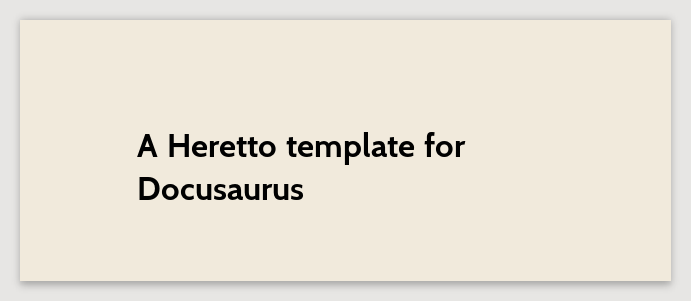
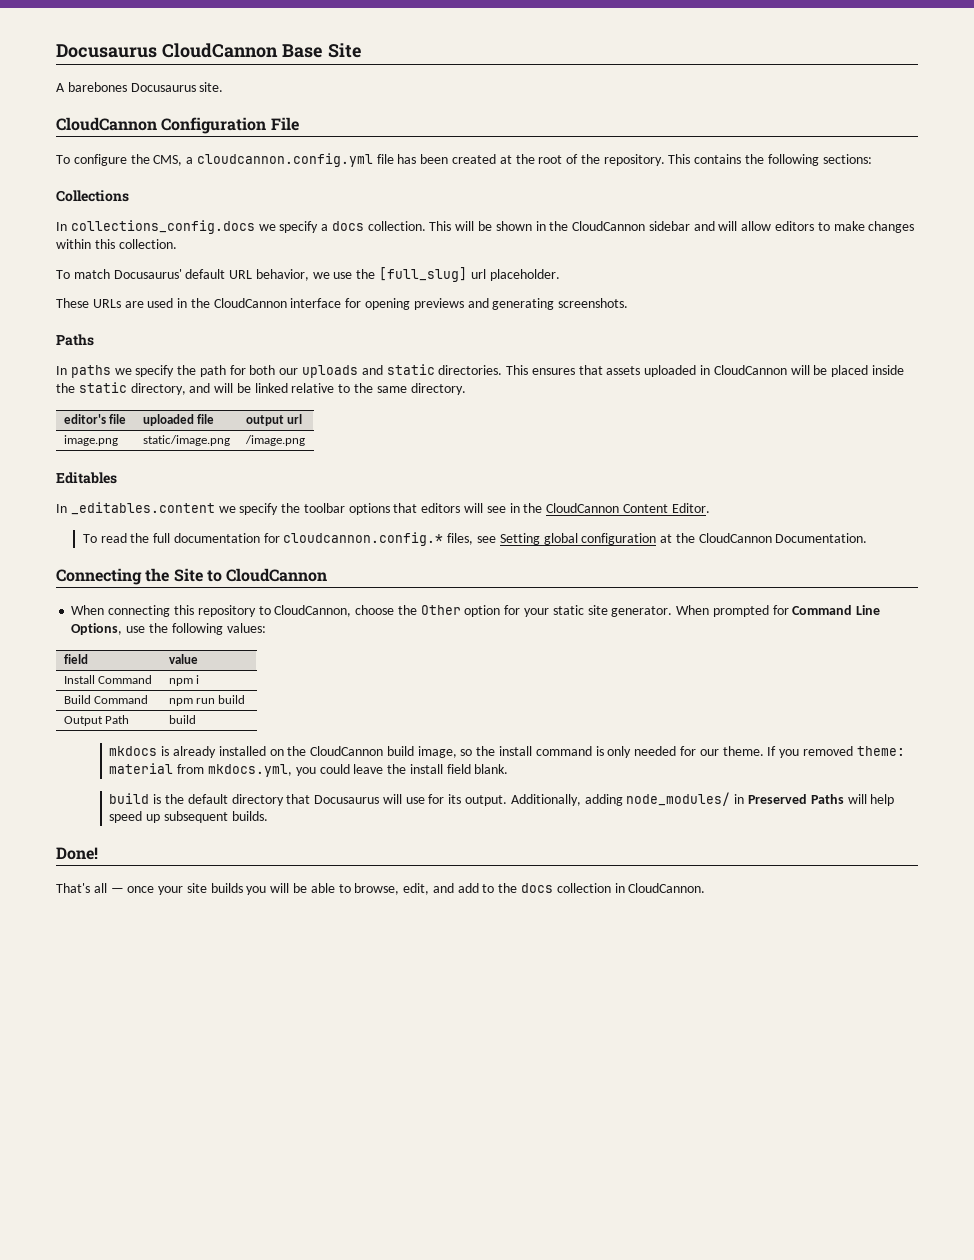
- A Heretto template for Docusaurus
+ Docusaurus CloudCannon Base Site
+ A barebones Docusaurus site.
+ CloudCannon Configuration File
+ To configure the CMS, a cloudcannon.config.yml file has been created at the root of the repository. This contains the following sections:
+ Collections
+ In collections_config.docs we specify a docs collection. This will be shown in the CloudCannon sidebar and will allow editors to make changes within this collection.
+ To match Docusaurus' default URL behavior, we use the [full_slug] url placeholder.
+ These URLs are used in the CloudCannon interface for opening previews and generating screenshots.
+ Paths
+ In paths we specify the path for both our uploads and static directories. This ensures that assets uploaded in CloudCannon will be placed inside the static directory, and will be linked relative to the same directory.
+ editor's file | uploaded file | output url
+ image.png | static/image.png | /image.png
+ Editables
+ In _editables.content we specify the toolbar options that editors will see in the CloudCannon Content Editor.
+ To read the full documentation for cloudcannon.config.* files, see Setting global configuration at the CloudCannon Documentation.
+ Connecting the Site to CloudCannon
+ When connecting this repository to CloudCannon, choose the Other option for your static site generator. When prompted for Command Line Options, use the following values:
+ field | value
+ Install Command | npm i
+ Build Command | npm run build
+ Output Path | build
+ mkdocs is already installed on the CloudCannon build image, so the install command is only needed for our theme. If you removed theme: material from mkdocs.yml, you could leave the install field blank.
+ build is the default directory that Docusaurus will use for its output. Additionally, adding node_modules/ in Preserved Paths will help speed up subsequent builds.
+ Done!
+ That's all — once your site builds you will be able to browse, edit, and add to the docs collection in CloudCannon.

